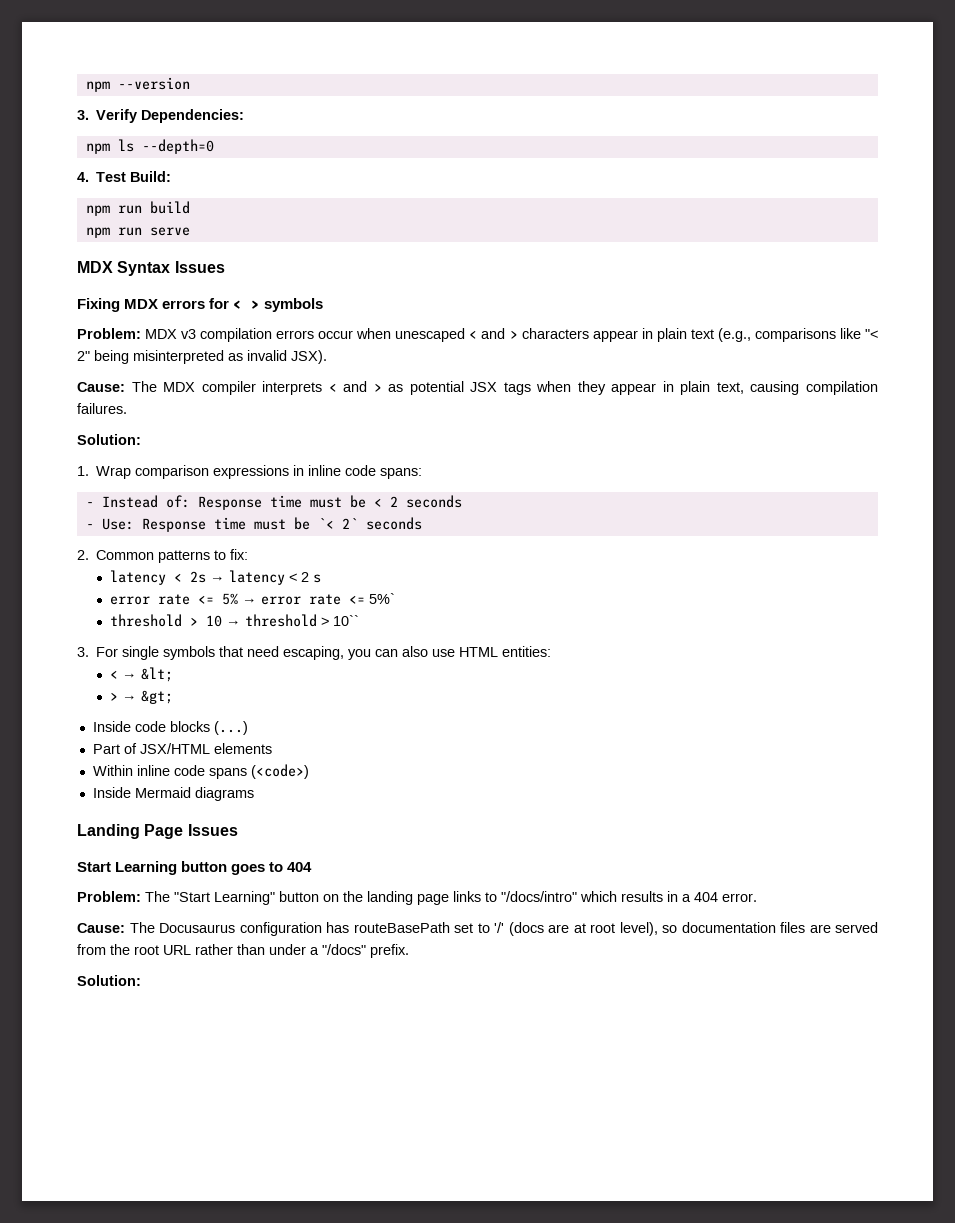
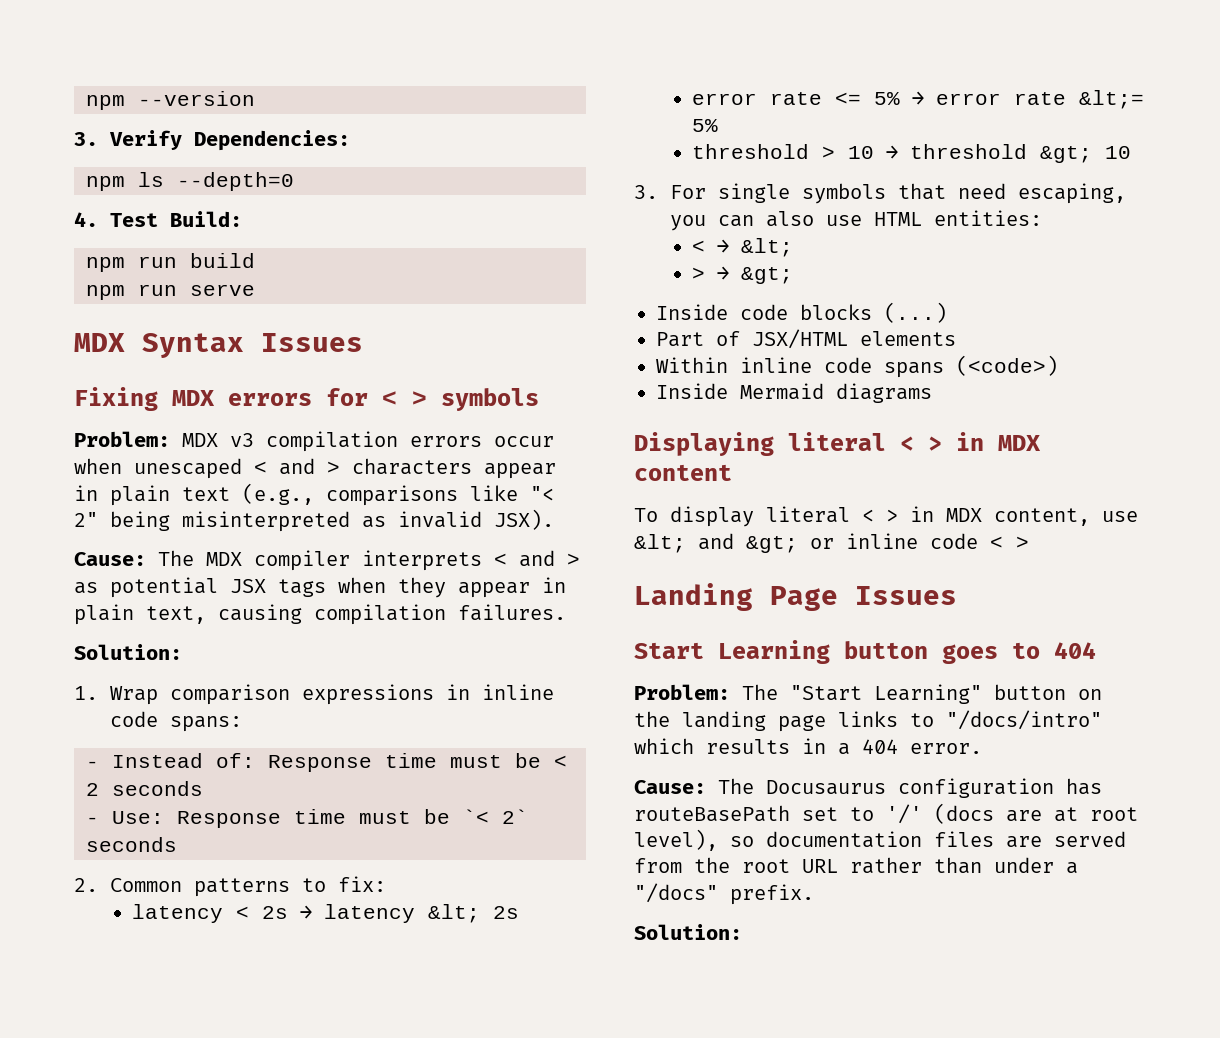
- latency < 2s → latency < 2 s
+ latency < 2s → latency &lt; 2s
- error rate <= 5% → error rate <= 5%`
+ error rate <= 5% → error rate &lt;= 5%
- threshold > 10 → threshold > 10``
+ threshold > 10 → threshold &gt; 10
+ Displaying literal < > in MDX content
+ To display literal < > in MDX content, use &lt; and &gt; or inline code < >

